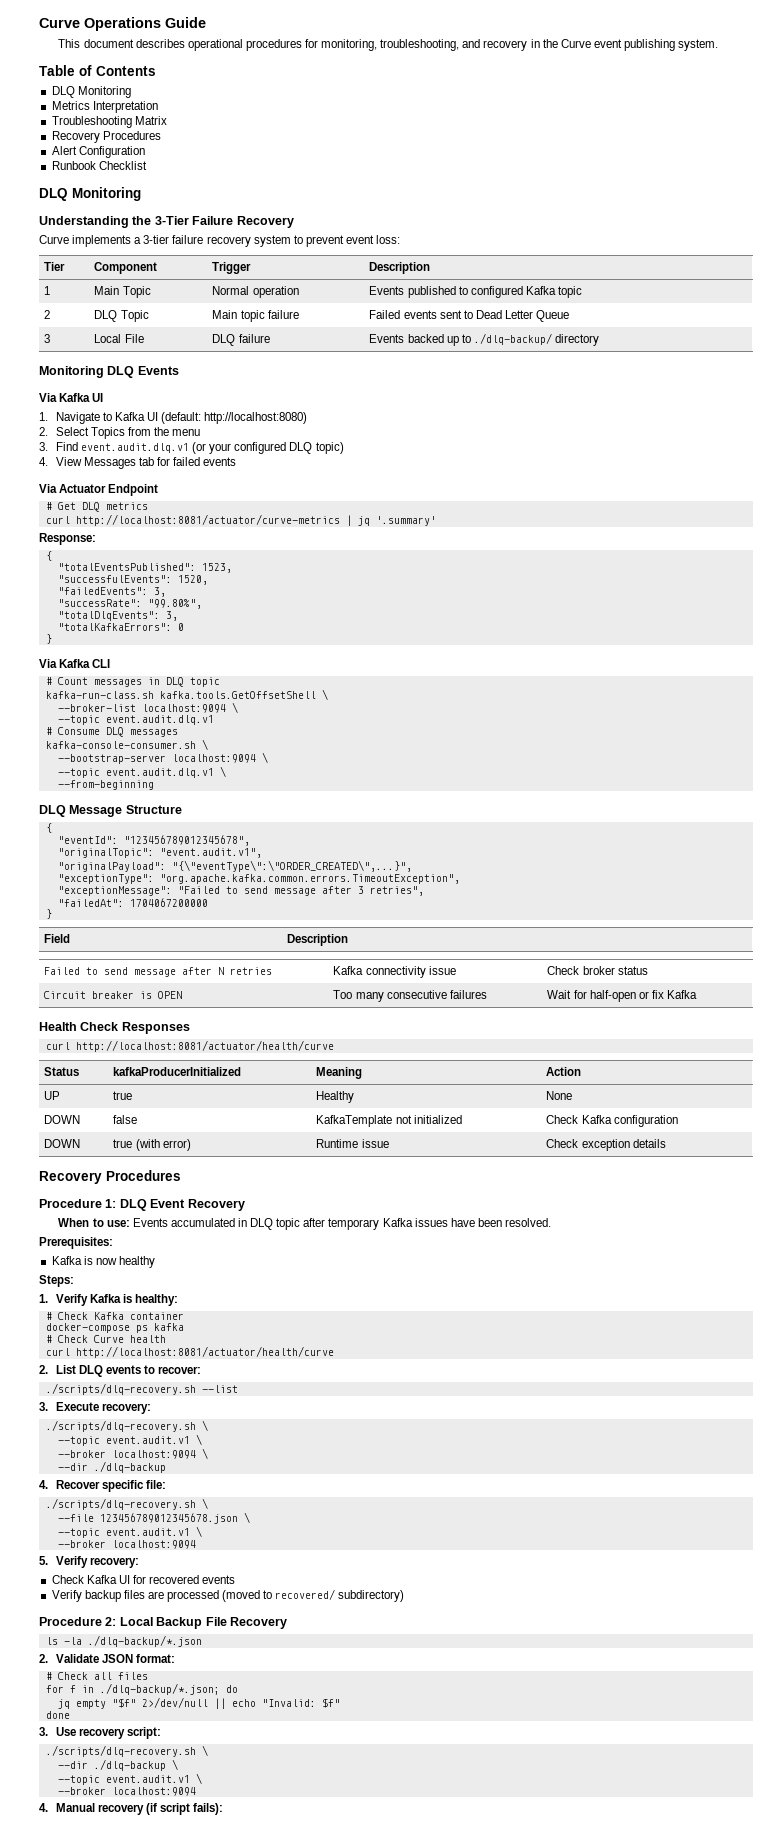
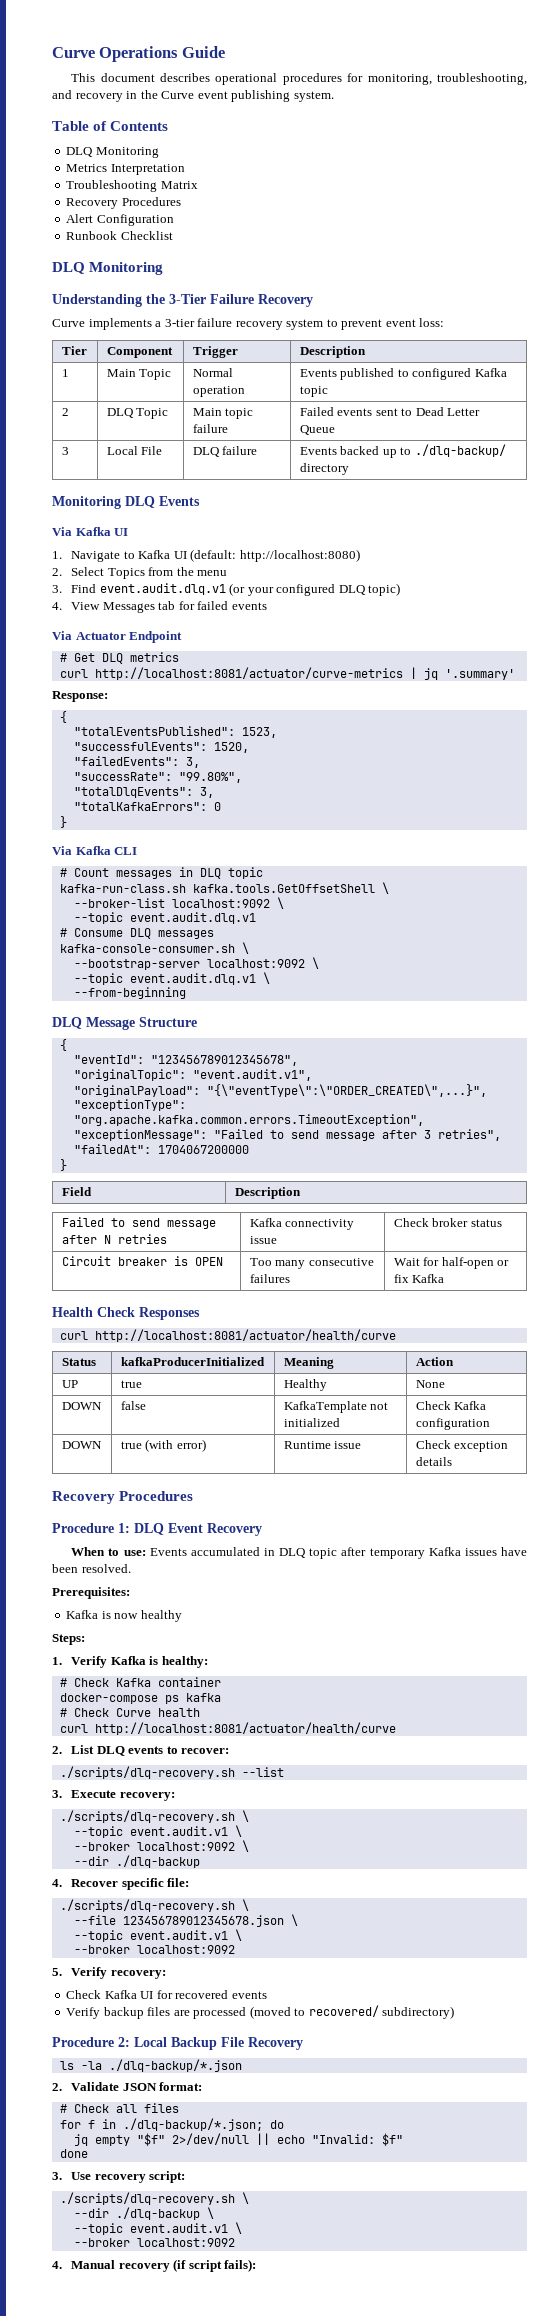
- --broker-list localhost:9094 \
+ --broker-list localhost:9092 \
- --bootstrap-server localhost:9094 \
+ --bootstrap-server localhost:9092 \
- --broker localhost:9094 \
+ --broker localhost:9092 \
  --file 123456789012345678.json \
  --topic event.audit.v1 \
- --broker localhost:9094
+ --broker localhost:9092
  --dir ./dlq-backup \
  --topic event.audit.v1 \
- --broker localhost:9094
+ --broker localhost:9092

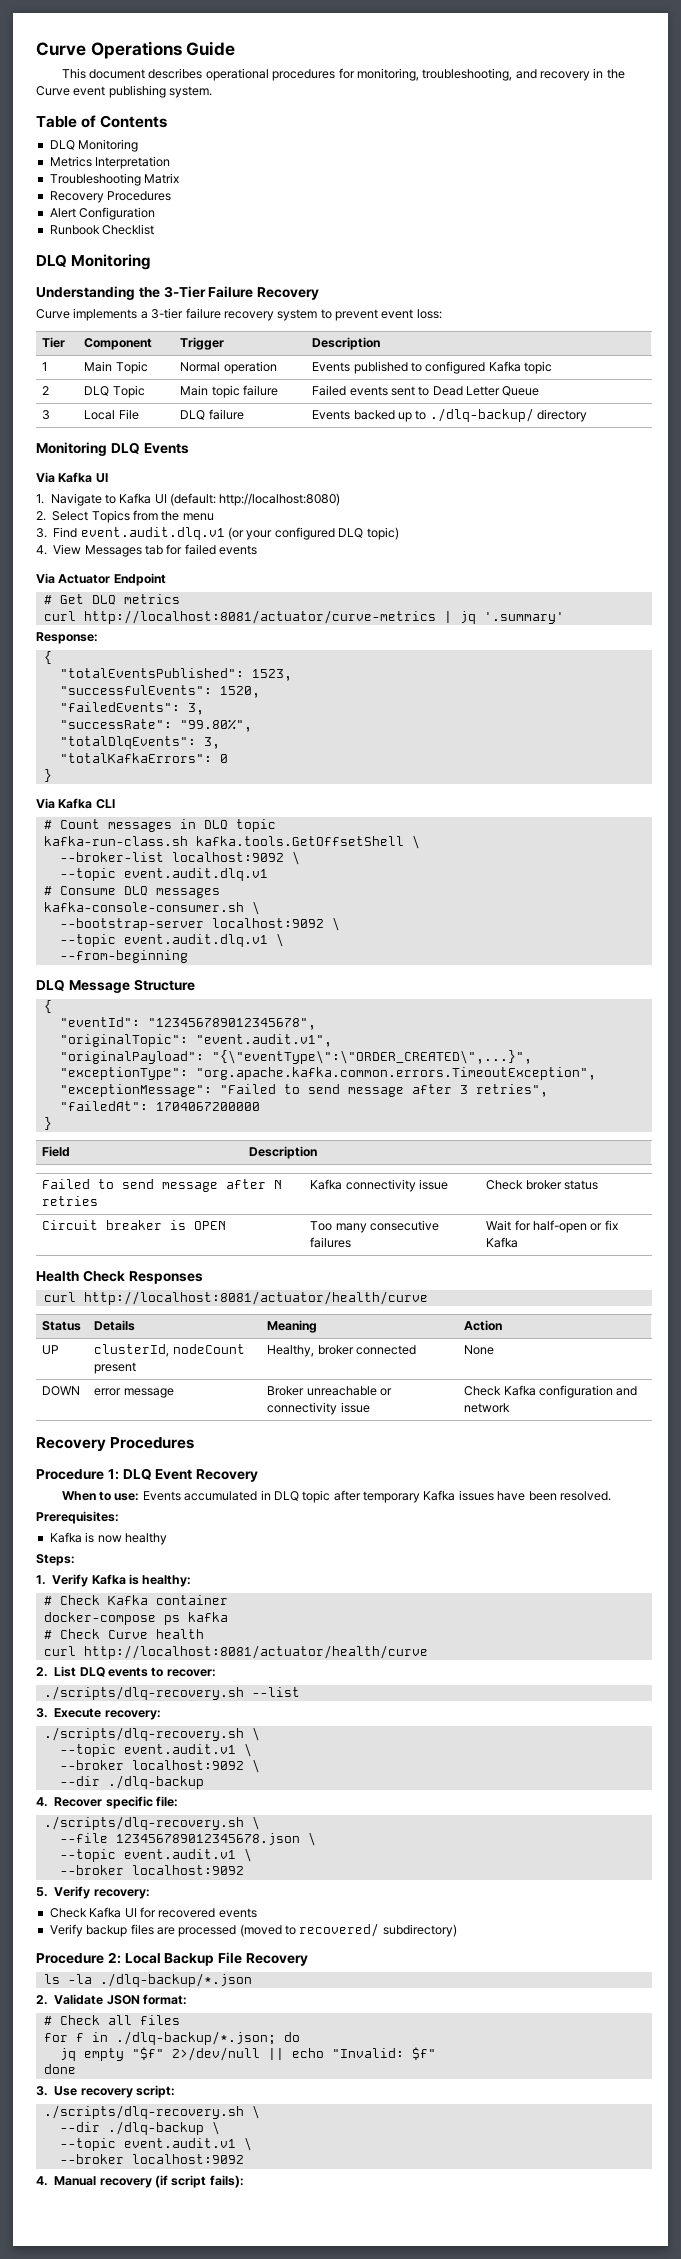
- Status | kafkaProducerInitialized | Meaning | Action
+ Status | Details | Meaning | Action
- UP | true | Healthy | None
- DOWN | false | KafkaTemplate not initialized | Check Kafka configuration
- DOWN | true (with error) | Runtime issue | Check exception details
+ UP | clusterId, nodeCount present | Healthy, broker connected | None
+ DOWN | error message | Broker unreachable or connectivity issue | Check Kafka configuration and network

